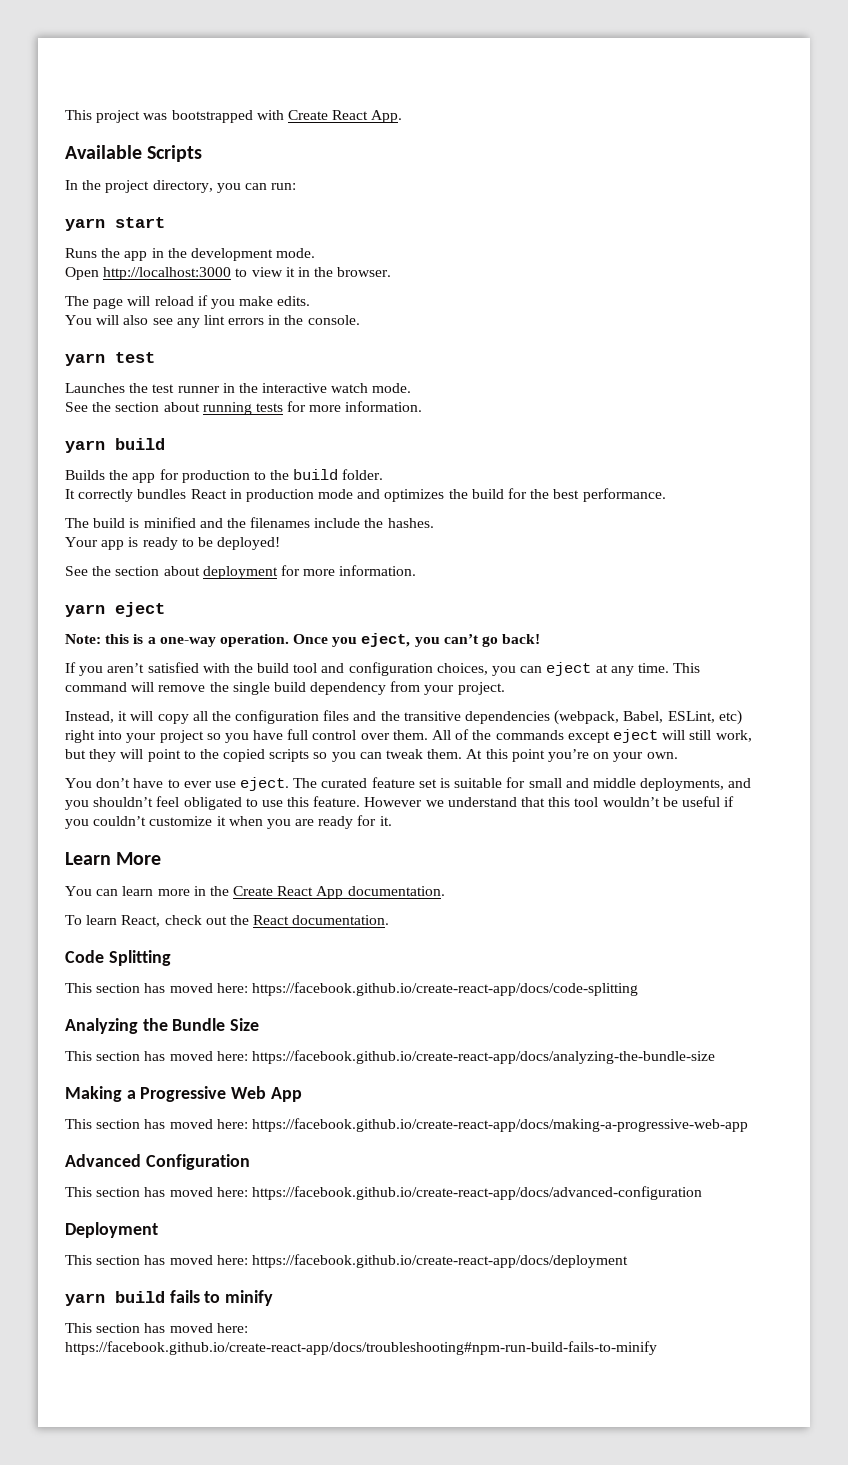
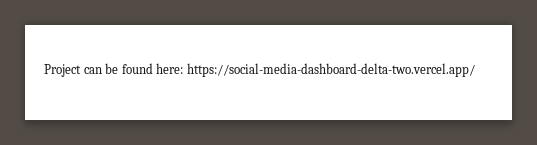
- This project was bootstrapped with Create React App.
- Available Scripts
- In the project directory, you can run:
- yarn start
- Runs the app in the development mode.
- Open http://localhost:3000 to view it in the browser.
- The page will reload if you make edits.
- You will also see any lint errors in the console.
- yarn test
- Launches the test runner in the interactive watch mode.
- See the section about running tests for more information.
- yarn build
- Builds the app for production to the build folder.
- It correctly bundles React in production mode and optimizes the build for the best performance.
- The build is minified and the filenames include the hashes.
- Your app is ready to be deployed!
- See the section about deployment for more information.
- yarn eject
- Note: this is a one-way operation. Once you eject, you can’t go back!
- If you aren’t satisfied with the build tool and configuration choices, you can eject at any time. This command will remove the single build dependency from your project.
- Instead, it will copy all the configuration files and the transitive dependencies (webpack, Babel, ESLint, etc) right into your project so you have full control over them. All of the commands except eject will still work, but they will point to the copied scripts so you can tweak them. At this point you’re on your own.
- You don’t have to ever use eject. The curated feature set is suitable for small and middle deployments, and you shouldn’t feel obligated to use this feature. However we understand that this tool wouldn’t be useful if you couldn’t customize it when you are ready for it.
- Learn More
- You can learn more in the Create React App documentation.
- To learn React, check out the React documentation.
- Code Splitting
- This section has moved here: https://facebook.github.io/create-react-app/docs/code-splitting
- Analyzing the Bundle Size
- This section has moved here: https://facebook.github.io/create-react-app/docs/analyzing-the-bundle-size
- Making a Progressive Web App
- This section has moved here: https://facebook.github.io/create-react-app/docs/making-a-progressive-web-app
- Advanced Configuration
- This section has moved here: https://facebook.github.io/create-react-app/docs/advanced-configuration
- Deployment
- This section has moved here: https://facebook.github.io/create-react-app/docs/deployment
- yarn build fails to minify
- This section has moved here: https://facebook.github.io/create-react-app/docs/troubleshooting#npm-run-build-fails-to-minify
+ Project can be found here: https://social-media-dashboard-delta-two.vercel.app/

